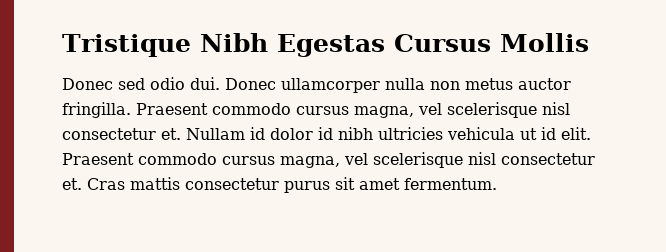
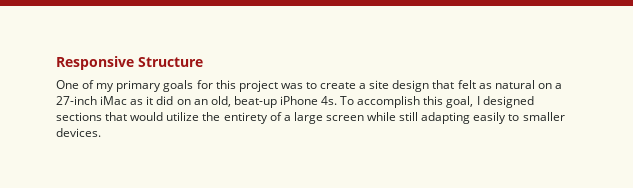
- Tristique Nibh Egestas Cursus Mollis
- Donec sed odio dui. Donec ullamcorper nulla non metus auctor fringilla. Praesent commodo cursus magna, vel scelerisque nisl consectetur et. Nullam id dolor id nibh ultricies vehicula ut id elit. Praesent commodo cursus magna, vel scelerisque nisl consectetur et. Cras mattis consectetur purus sit amet fermentum.
+ Responsive Structure
+ One of my primary goals for this project was to create a site design that felt as natural on a 27-inch iMac as it did on an old, beat-up iPhone 4s. To accomplish this goal, I designed sections that would utilize the entirety of a large screen while still adapting easily to smaller devices.

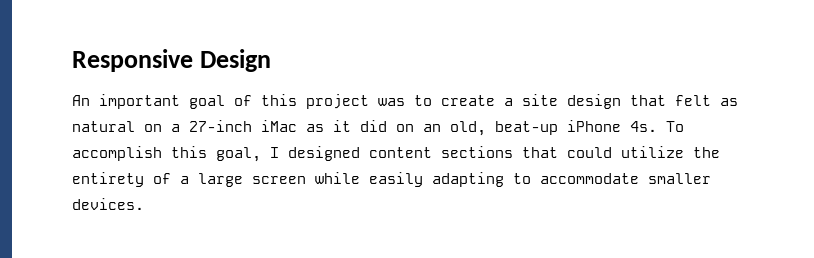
- Responsive Structure
- One of my primary goals for this project was to create a site design that felt as natural on a 27-inch iMac as it did on an old, beat-up iPhone 4s.
+ Responsive Design
+ An important goal of this project was to create a site design that felt as natural on a 27-inch iMac as it did on an old, beat-up iPhone 4s.
- To accomplish this goal, I designed sections that would utilize the entirety of a large screen while still adapting easily to smaller devices.
+ To accomplish this goal, I designed content sections that could utilize the entirety of a large screen while easily adapting to accommodate smaller devices.

